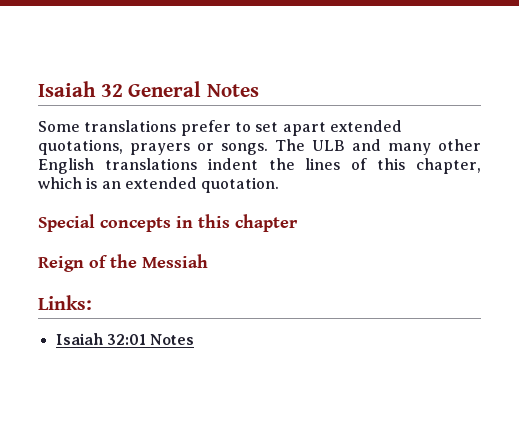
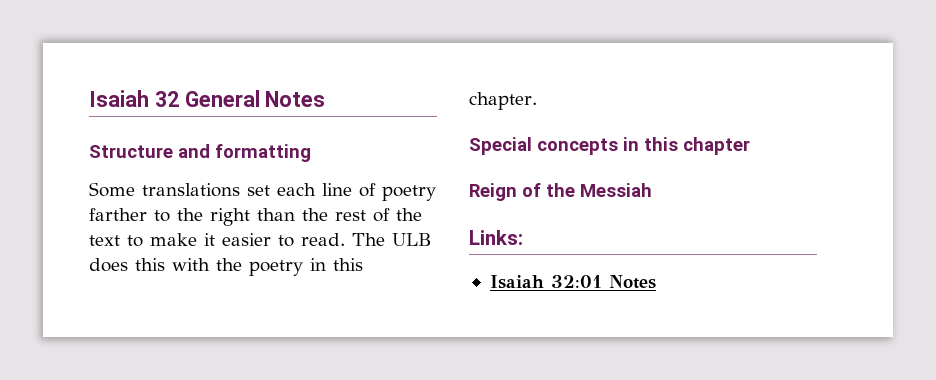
+ Structure and formatting
- Some translations prefer to set apart extended quotations, prayers or songs. The ULB and many other English translations indent the lines of this chapter, which is an extended quotation.
+ Some translations set each line of poetry farther to the right than the rest of the text to make it easier to read. The ULB does this with the poetry in this chapter.

